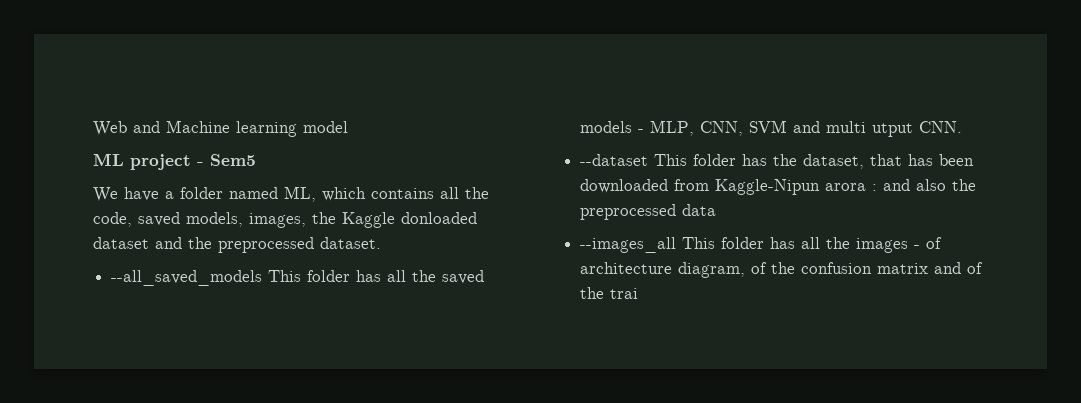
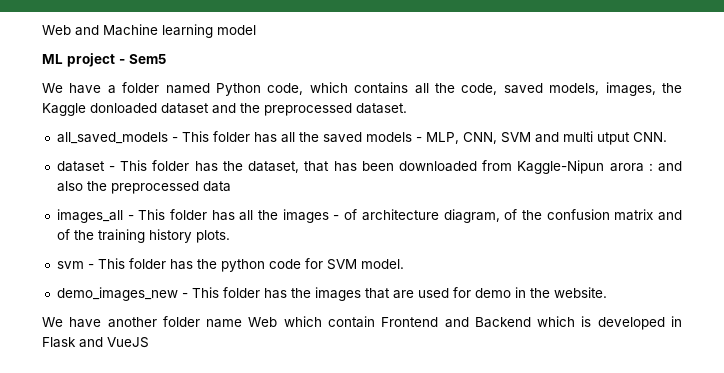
- We have a folder named ML, which contains all the code, saved models, images, the Kaggle donloaded dataset and the preprocessed dataset.
+ We have a folder named Python code, which contains all the code, saved models, images, the Kaggle donloaded dataset and the preprocessed dataset.
- --all_saved_models This folder has all the saved models - MLP, CNN, SVM and multi utput CNN.
+ all_saved_models - This folder has all the saved models - MLP, CNN, SVM and multi utput CNN.
- --dataset This folder has the dataset, that has been downloaded from Kaggle-Nipun arora : and also the preprocessed data
+ dataset - This folder has the dataset, that has been downloaded from Kaggle-Nipun arora : and also the preprocessed data
- --images_all This folder has all the images - of architecture diagram, of the confusion matrix and of the trai
+ images_all - This folder has all the images - of architecture diagram, of the confusion matrix and of the training history plots.
+ svm - This folder has the python code for SVM model.
+ demo_images_new - This folder has the images that are used for demo in the website.
+ We have another folder name Web which contain Frontend and Backend which is developed in Flask and VueJS

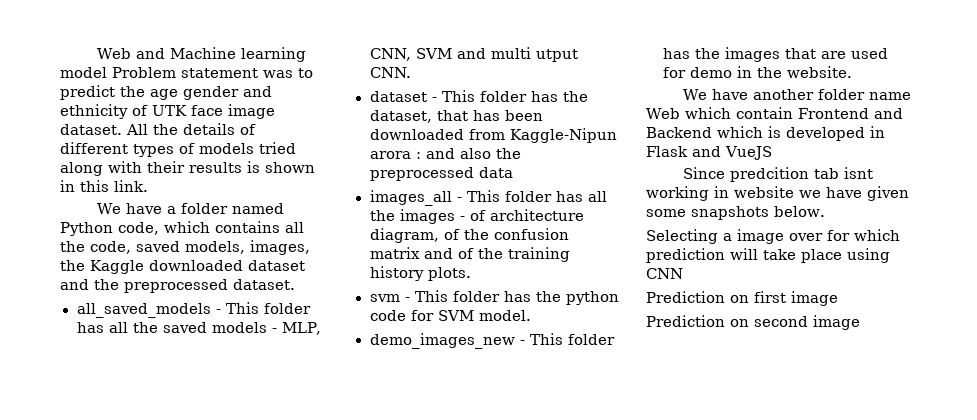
- Web and Machine learning model
- ML project - Sem5
+ Web and Machine learning model Problem statement was to predict the age gender and ethnicity of UTK face image dataset. All the details of different types of models tried along with their results is shown in this link.
- We have a folder named Python code, which contains all the code, saved models, images, the Kaggle donloaded dataset and the preprocessed dataset.
+ We have a folder named Python code, which contains all the code, saved models, images, the Kaggle downloaded dataset and the preprocessed dataset.
+ Since predcition tab isnt working in website we have given some snapshots below.
+ Selecting a image over for which prediction will take place using CNN
+ Prediction on first image
+ Prediction on second image

